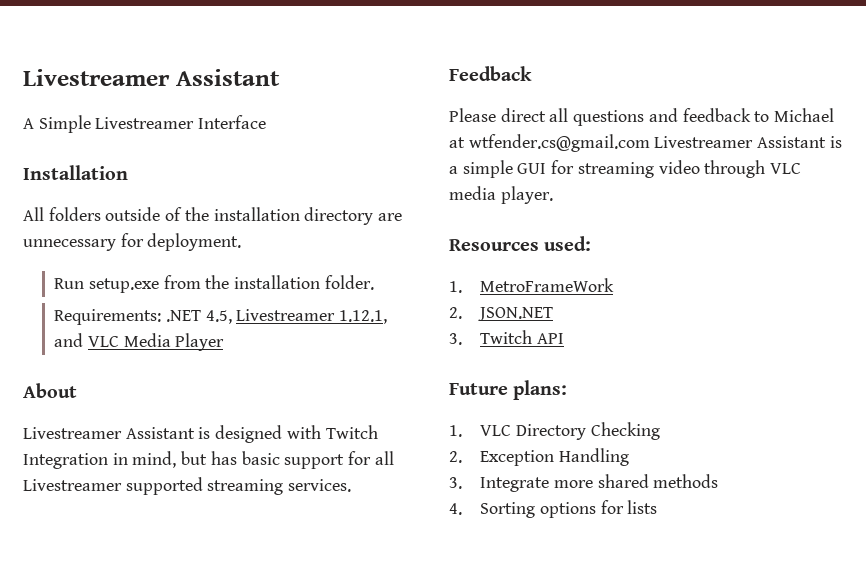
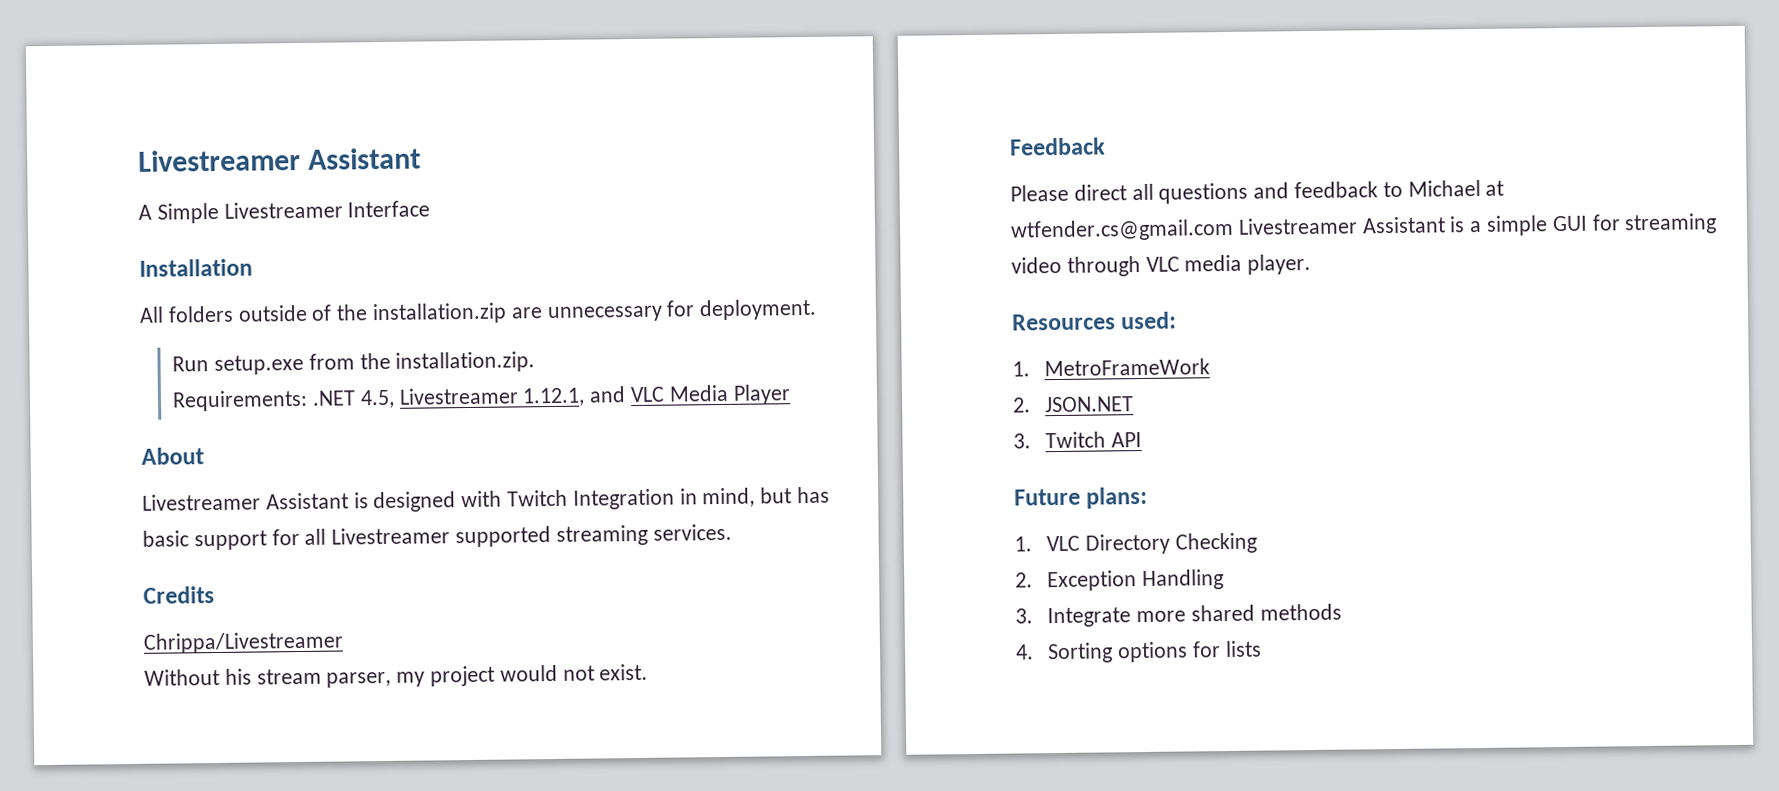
- All folders outside of the installation directory are unnecessary for deployment.
+ All folders outside of the installation.zip are unnecessary for deployment.
- Run setup.exe from the installation folder.
+ Run setup.exe from the installation.zip.
+ Credits
+ Chrippa/Livestreamer
+ Without his stream parser, my project would not exist.

